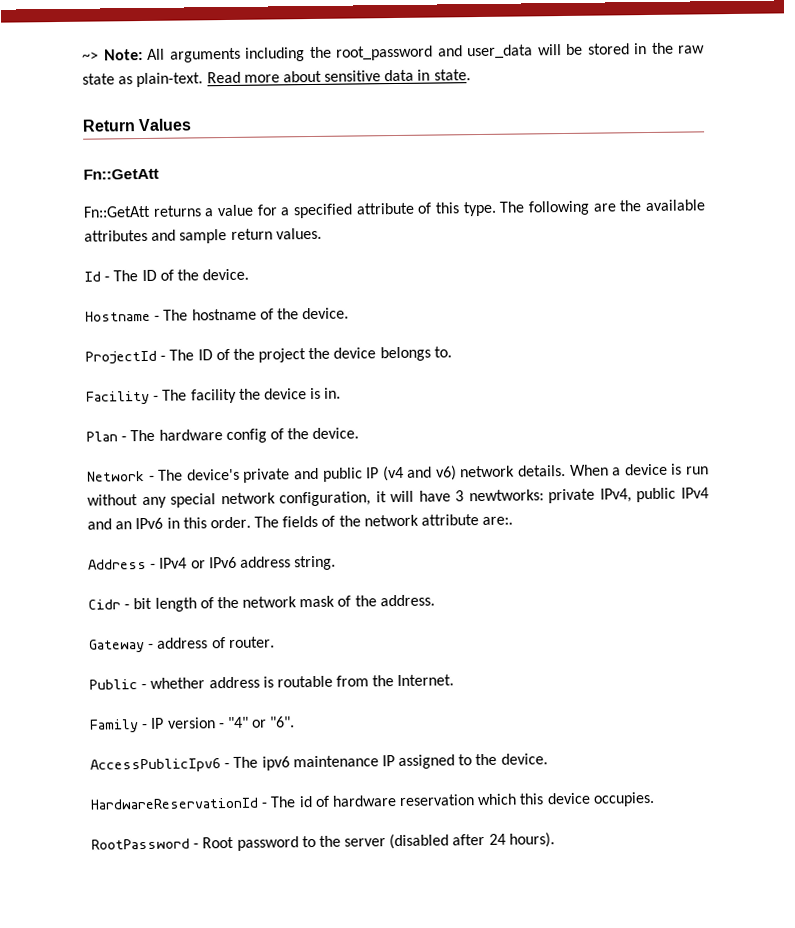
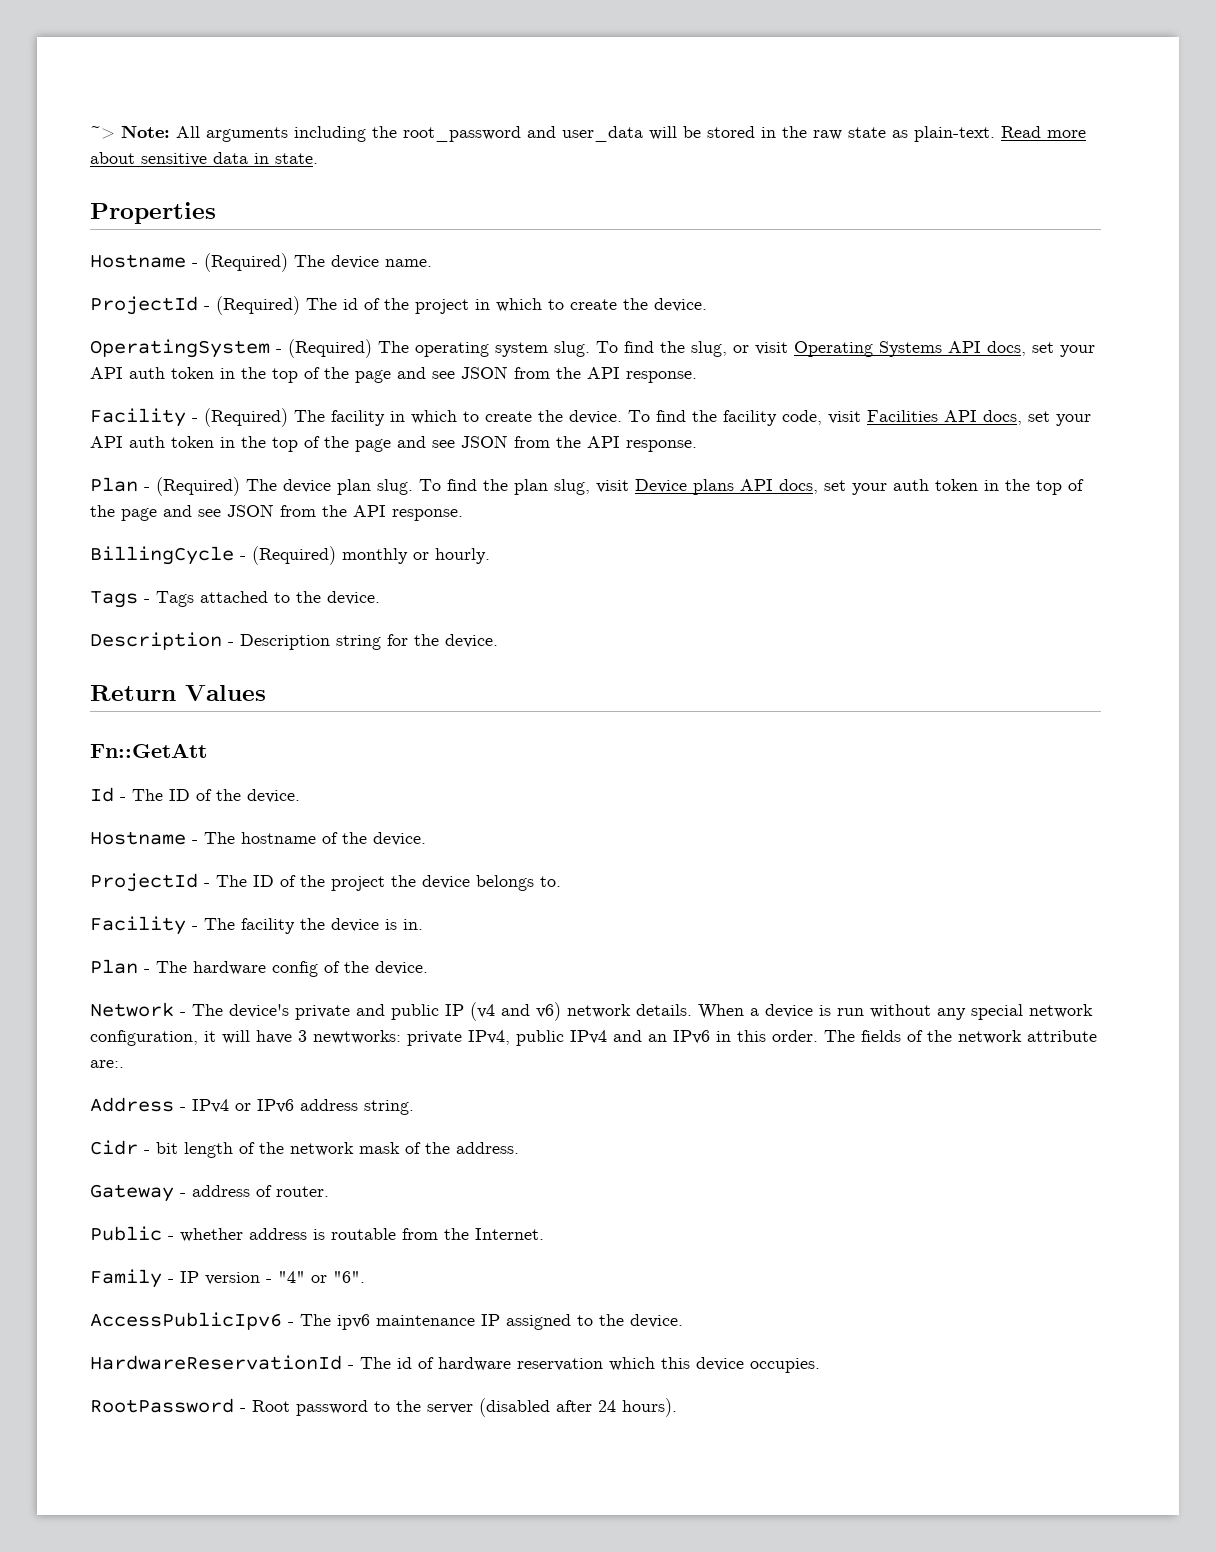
+ Properties
+ Hostname - (Required) The device name.
+ ProjectId - (Required) The id of the project in which to create the device.
+ OperatingSystem - (Required) The operating system slug. To find the slug, or visit Operating Systems API docs, set your API auth token in the top of the page and see JSON from the API response.
+ Facility - (Required) The facility in which to create the device. To find the facility code, visit Facilities API docs, set your API auth token in the top of the page and see JSON from the API response.
+ Plan - (Required) The device plan slug. To find the plan slug, visit Device plans API docs, set your auth token in the top of the page and see JSON from the API response.
+ BillingCycle - (Required) monthly or hourly.
+ Tags - Tags attached to the device.
+ Description - Description string for the device.
  Return Values
  Fn::GetAtt
- Fn::GetAtt returns a value for a specified attribute of this type. The following are the available attributes and sample return values.

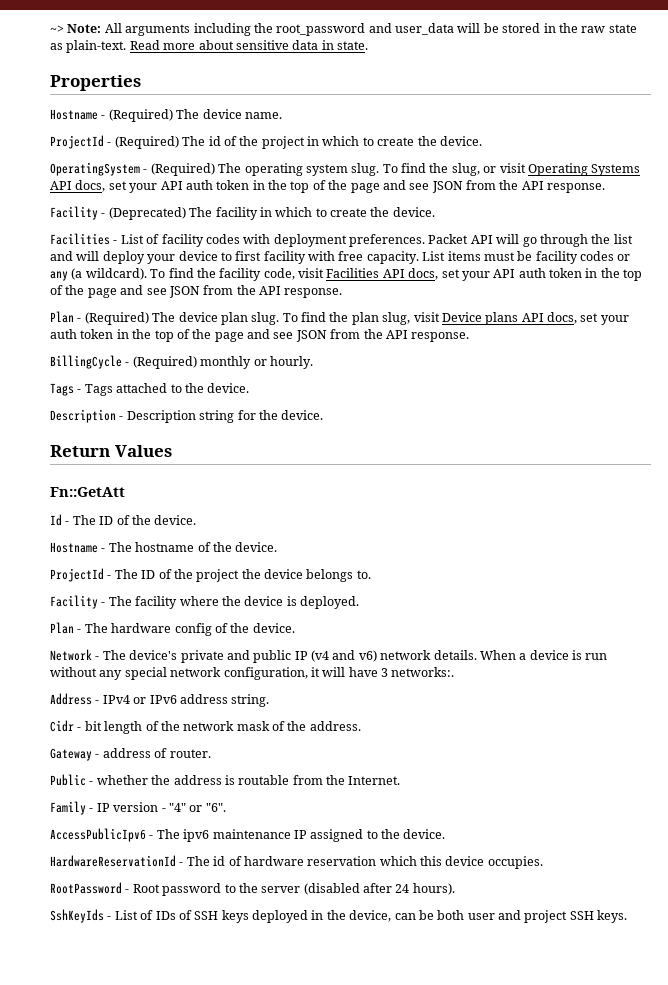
- Facility - (Required) The facility in which to create the device.
+ Facility - (Deprecated) The facility in which to create the device.
+ Facilities - List of facility codes with deployment preferences. Packet API will go through the list and will deploy your device to first facility with free capacity. List items must be facility codes or any (a wildcard).
- Facility - The facility the device is in.
+ Facility - The facility where the device is deployed.
- When a device is run without any special network configuration, it will have 3 newtworks: private IPv4, public IPv4 and an IPv6 in this order. The fields of the network attribute are:.
+ When a device is run without any special network configuration, it will have 3 networks:.
- Public - whether address is routable from the Internet.
+ Public - whether the address is routable from the Internet.
+ SshKeyIds - List of IDs of SSH keys deployed in the device, can be both user and project SSH keys.

